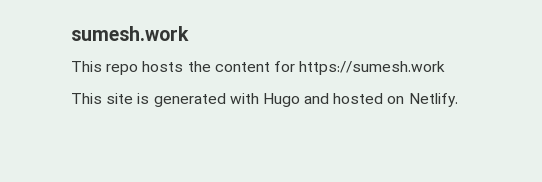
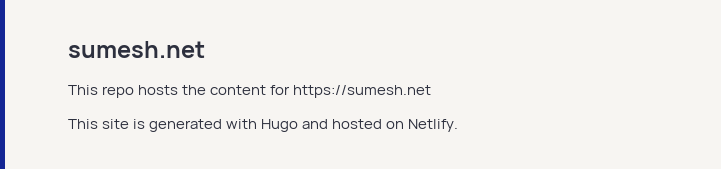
- sumesh.work
+ sumesh.net
- This repo hosts the content for https://sumesh.work
+ This repo hosts the content for https://sumesh.net

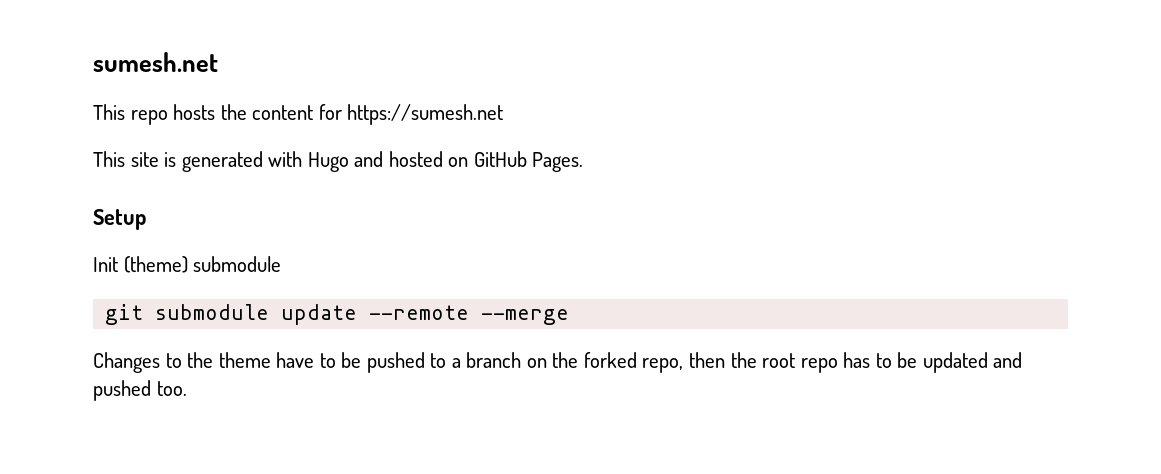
- This site is generated with Hugo and hosted on Netlify.
+ This site is generated with Hugo and hosted on GitHub Pages.
+ Setup
+ Init (theme) submodule
+ git submodule update --remote --merge
+ Changes to the theme have to be pushed to a branch on the forked repo, then the root repo has to be updated and pushed too.

